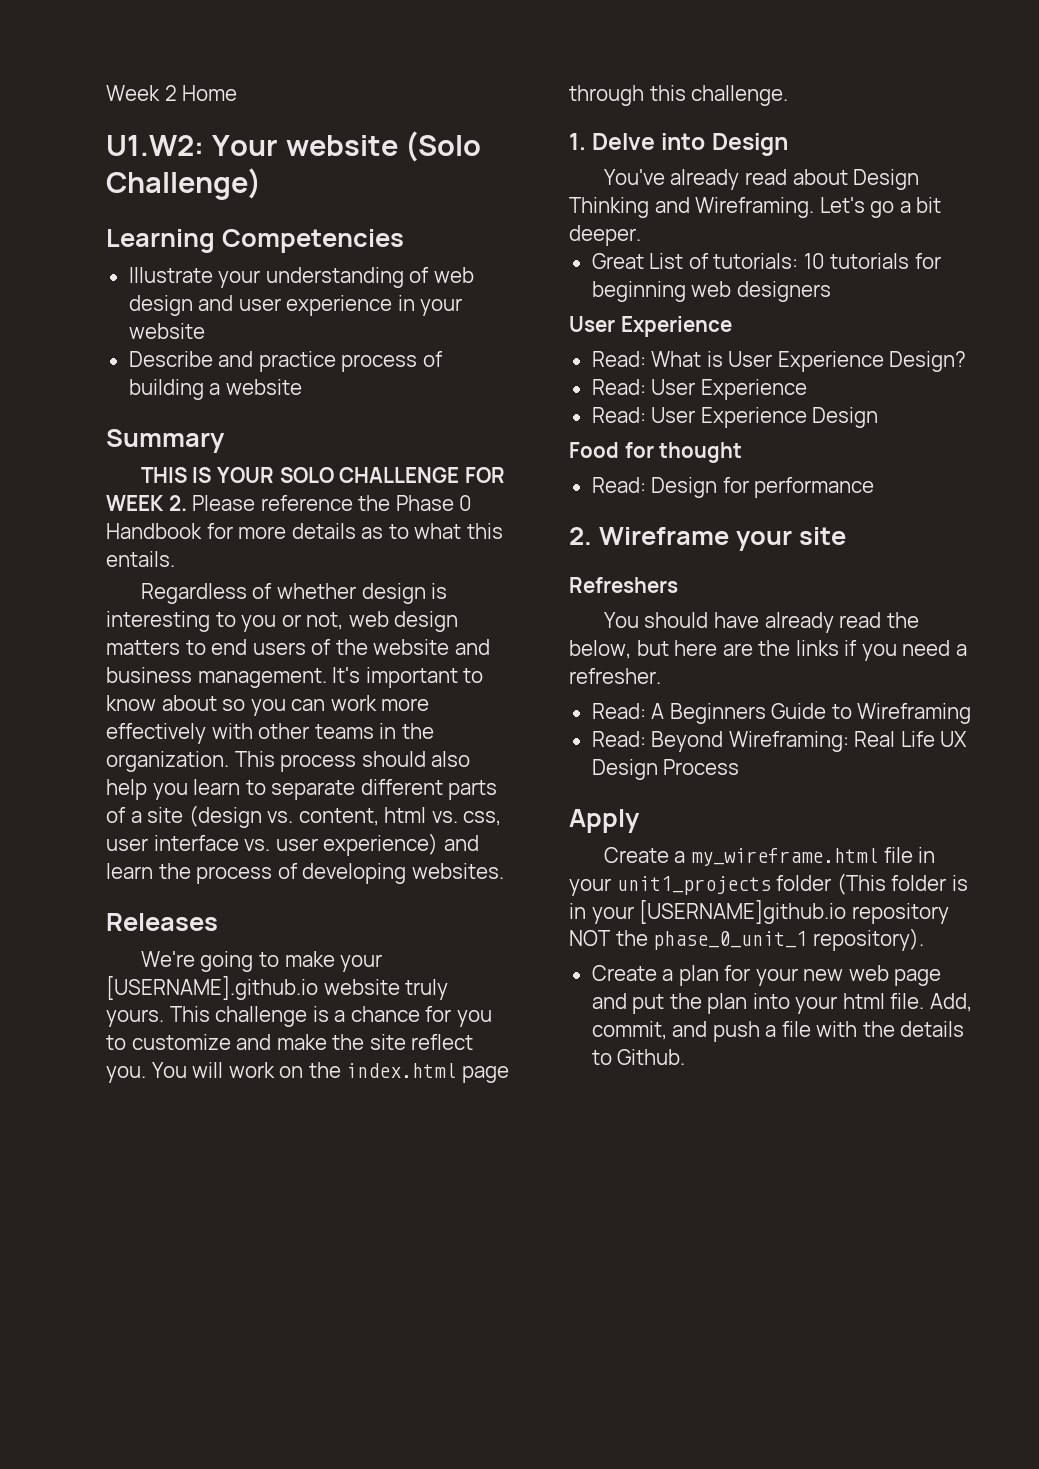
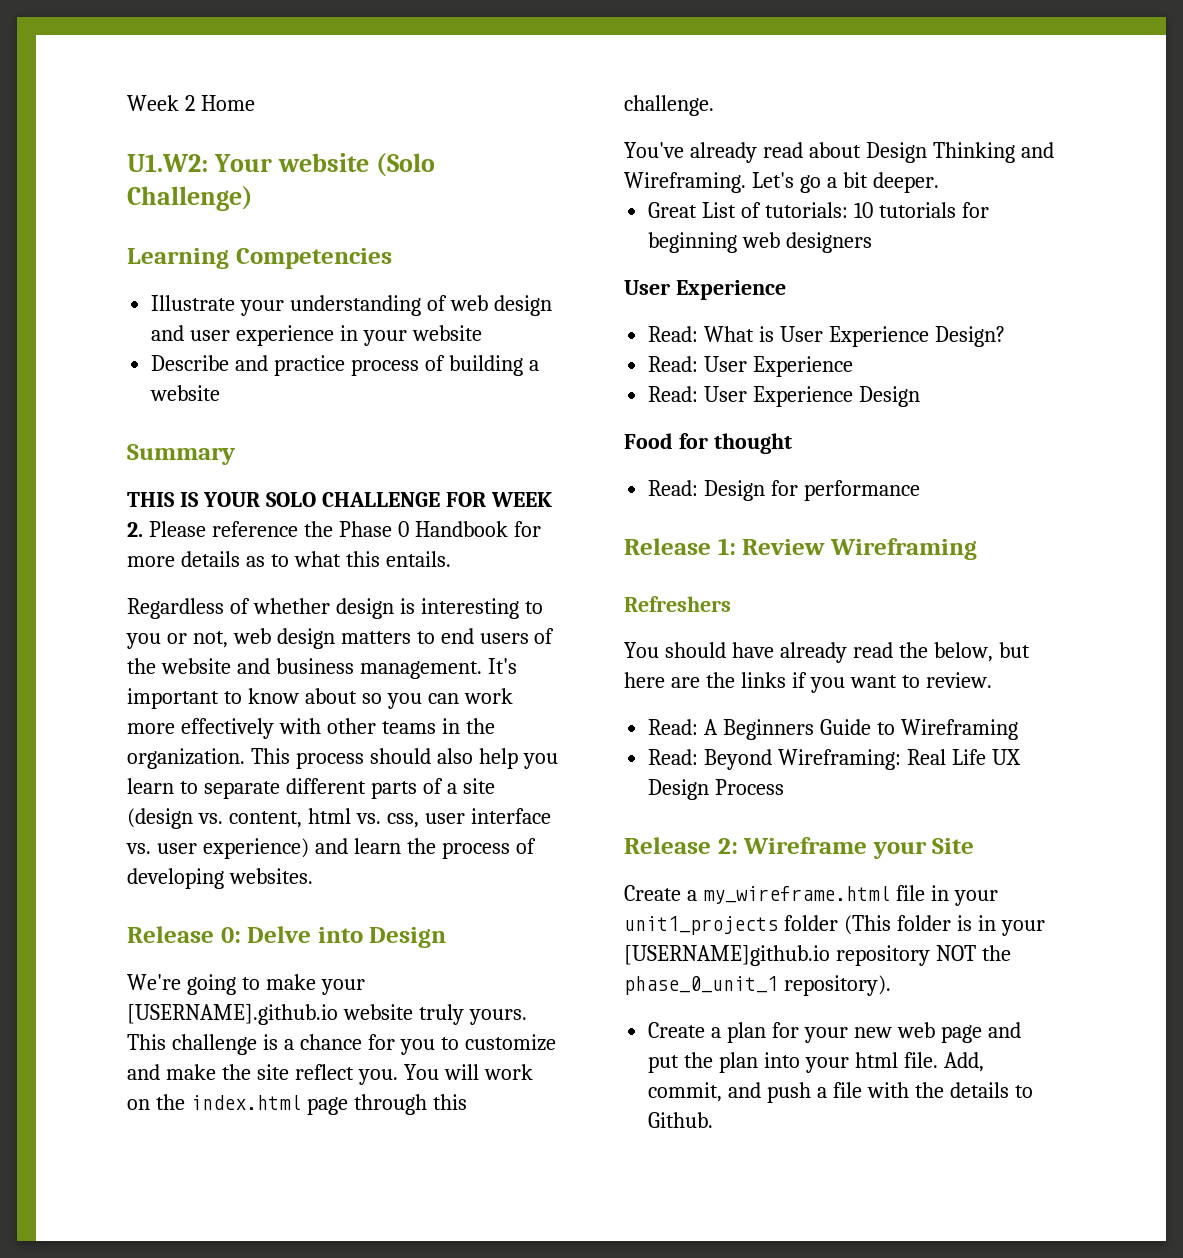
- Releases
+ Release 0: Delve into Design
- 1. Delve into Design
- 2. Wireframe your site
+ Release 1: Review Wireframing
- You should have already read the below, but here are the links if you need a refresher.
+ You should have already read the below, but here are the links if you want to review.
- Apply
+ Release 2: Wireframe your Site

